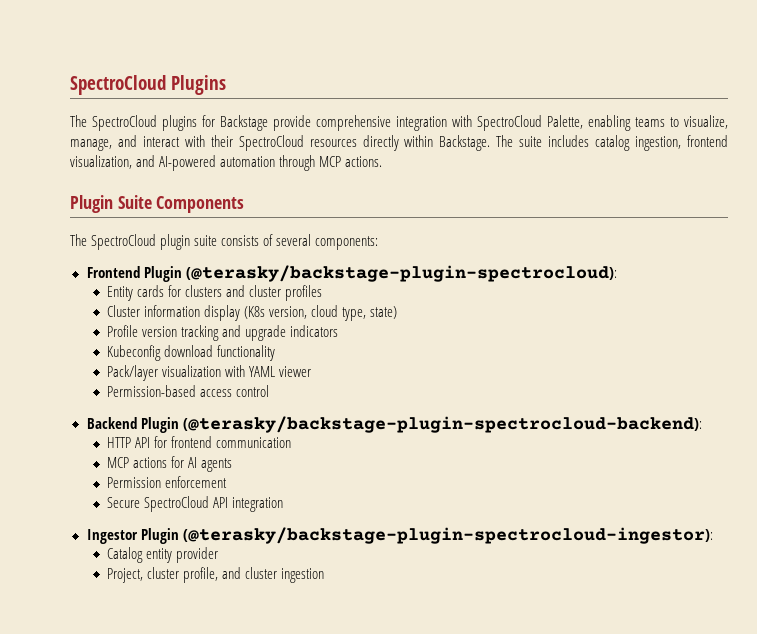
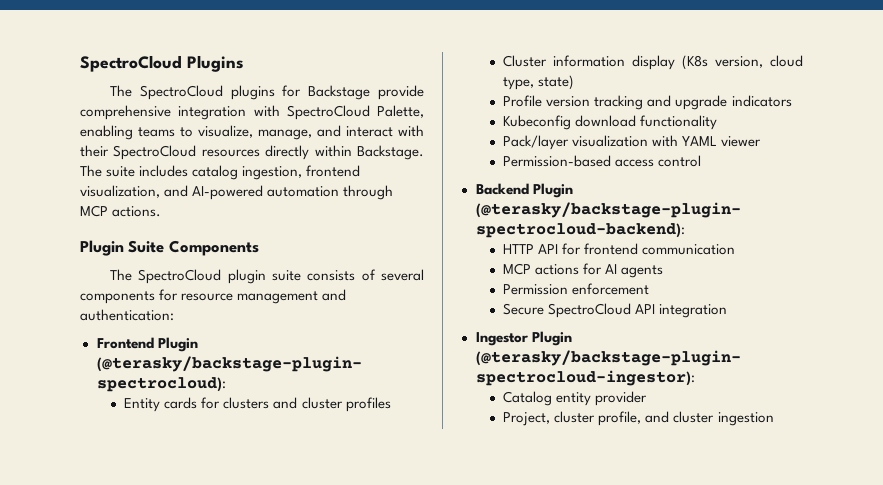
- The SpectroCloud plugin suite consists of several components:
+ The SpectroCloud plugin suite consists of several components for resource management and authentication:

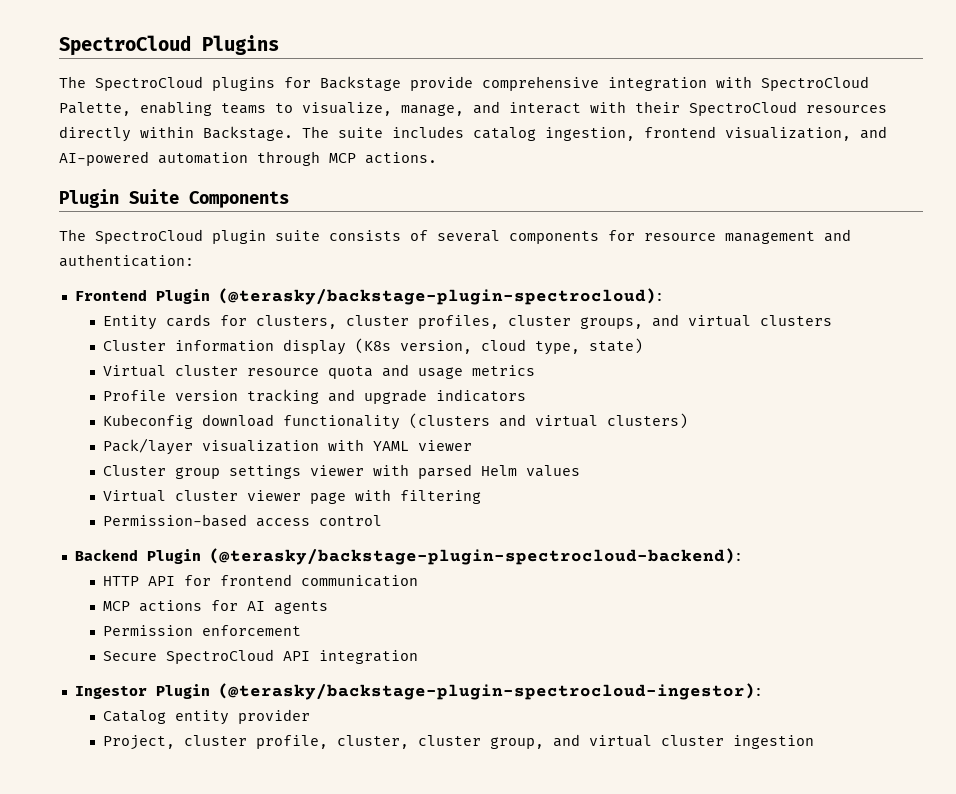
- Entity cards for clusters and cluster profiles
+ Entity cards for clusters, cluster profiles, cluster groups, and virtual clusters
+ Virtual cluster resource quota and usage metrics
- Kubeconfig download functionality
+ Kubeconfig download functionality (clusters and virtual clusters)
+ Cluster group settings viewer with parsed Helm values
+ Virtual cluster viewer page with filtering
- Project, cluster profile, and cluster ingestion
+ Project, cluster profile, cluster, cluster group, and virtual cluster ingestion

